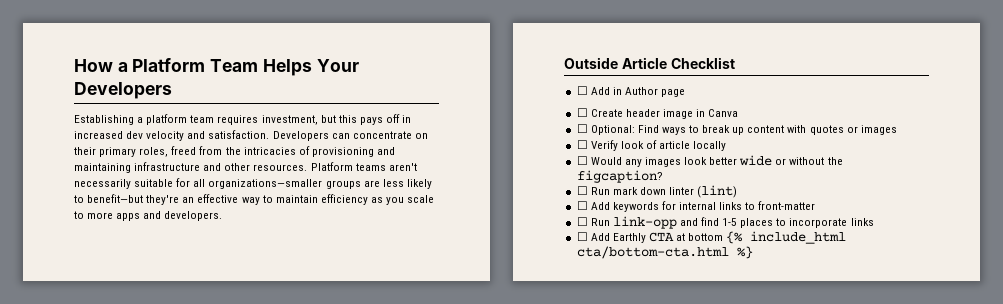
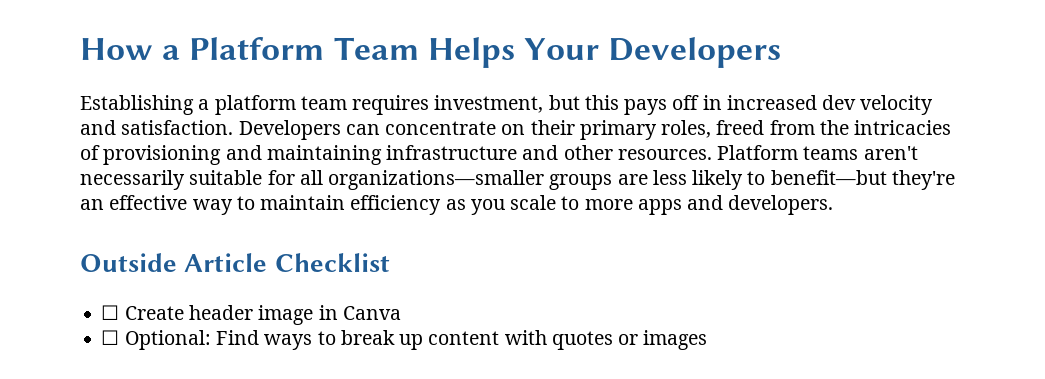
- ☐ Add in Author page
- ☐ Verify look of article locally
- ☐ Would any images look better wide or without the figcaption?
- ☐ Run mark down linter (lint)
- ☐ Add keywords for internal links to front-matter
- ☐ Run link-opp and find 1-5 places to incorporate links
- ☐ Add Earthly CTA at bottom {% include_html cta/bottom-cta.html %}

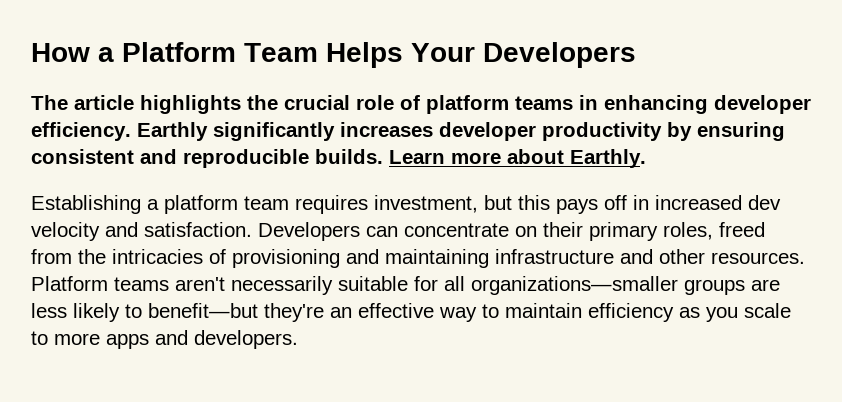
+ The article highlights the crucial role of platform teams in enhancing developer efficiency. Earthly significantly increases developer productivity by ensuring consistent and reproducible builds. Learn more about Earthly.
- Outside Article Checklist
- ☐ Create header image in Canva
- ☐ Optional: Find ways to break up content with quotes or images

